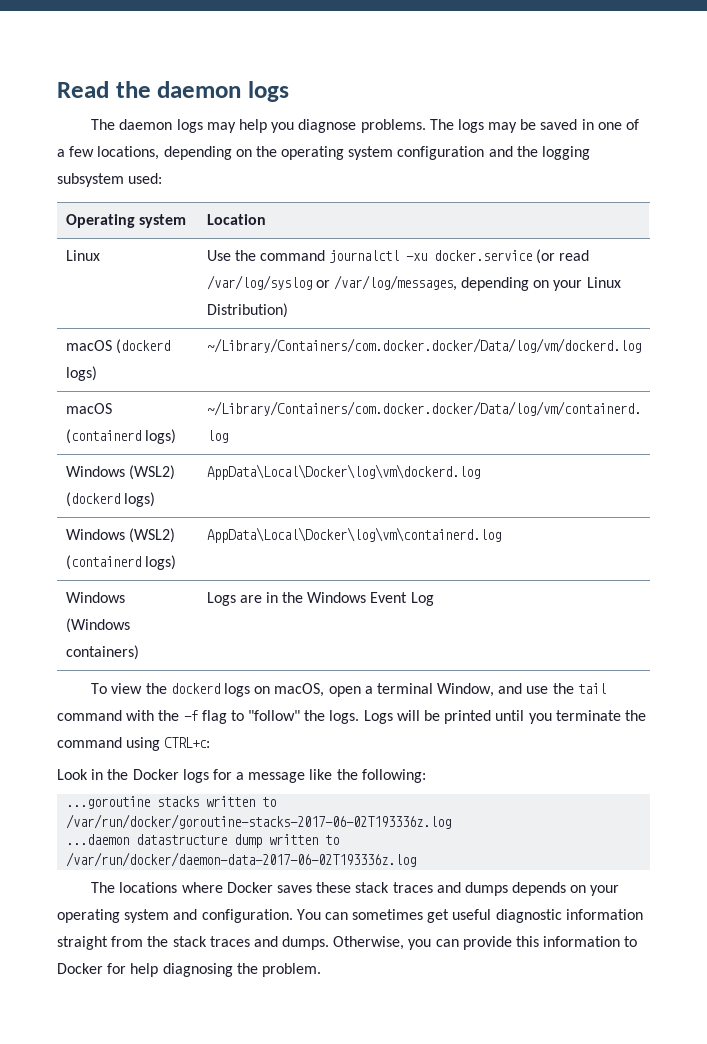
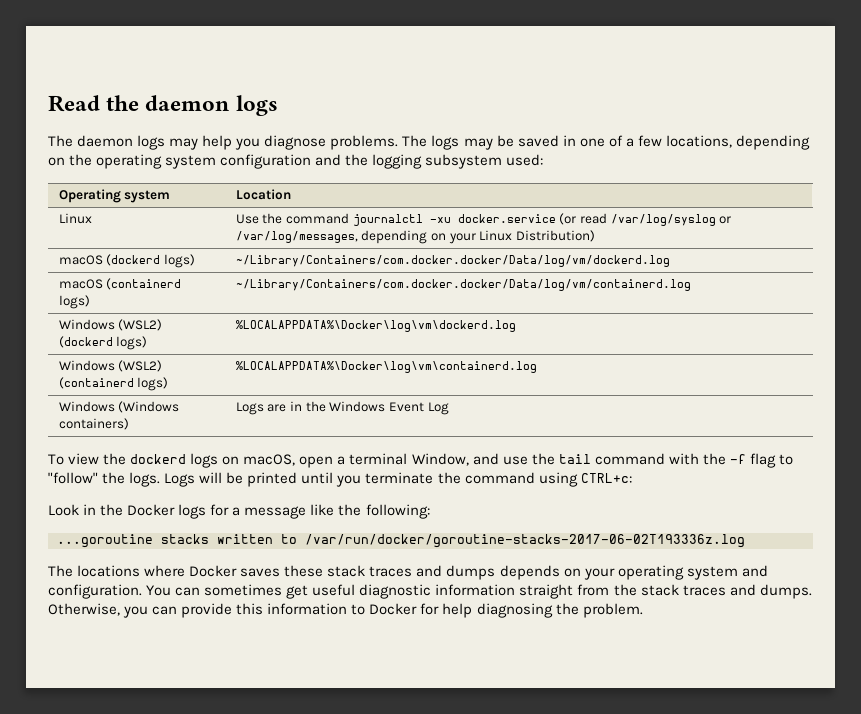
- Windows (WSL2) (dockerd logs) | AppData\Local\Docker\log\vm\dockerd.log
+ Windows (WSL2) (dockerd logs) | %LOCALAPPDATA%\Docker\log\vm\dockerd.log
- Windows (WSL2) (containerd logs) | AppData\Local\Docker\log\vm\containerd.log
+ Windows (WSL2) (containerd logs) | %LOCALAPPDATA%\Docker\log\vm\containerd.log
- ...daemon datastructure dump written to /var/run/docker/daemon-data-2017-06-02T193336z.log

